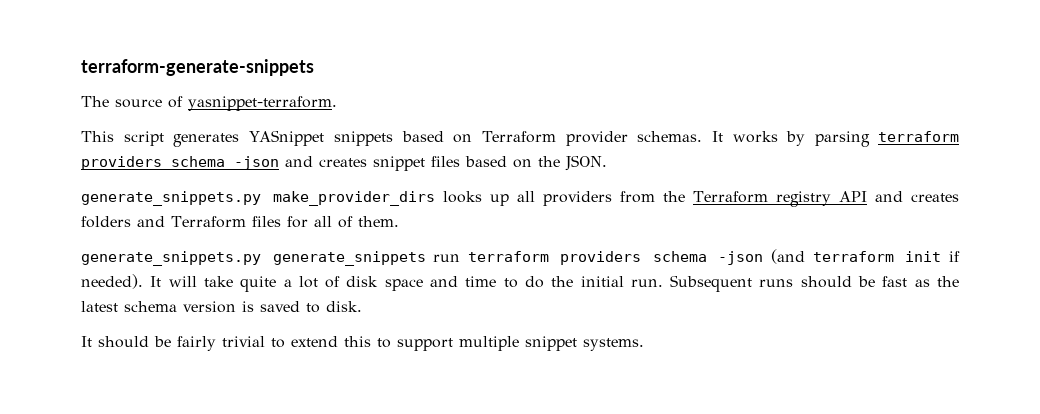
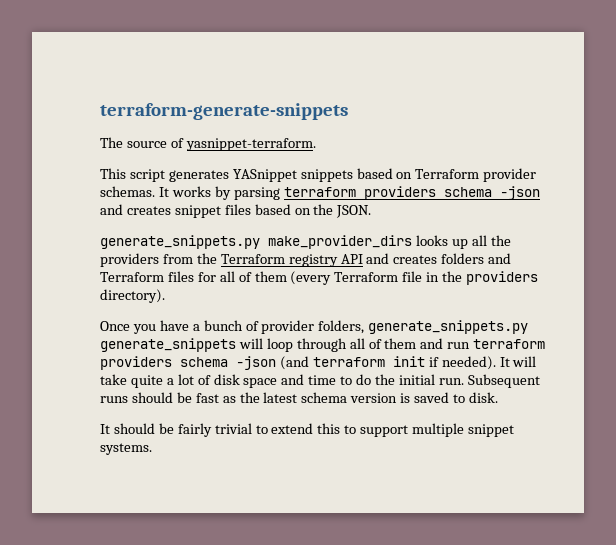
- generate_snippets.py make_provider_dirs looks up all providers from the Terraform registry API and creates folders and Terraform files for all of them.
- generate_snippets.py generate_snippets run terraform providers schema -json (and terraform init if needed).
+ generate_snippets.py make_provider_dirs looks up all the providers from the Terraform registry API and creates folders and Terraform files for all of them (every Terraform file in the providers directory).
+ Once you have a bunch of provider folders, generate_snippets.py generate_snippets will loop through all of them and run terraform providers schema -json (and terraform init if needed).

